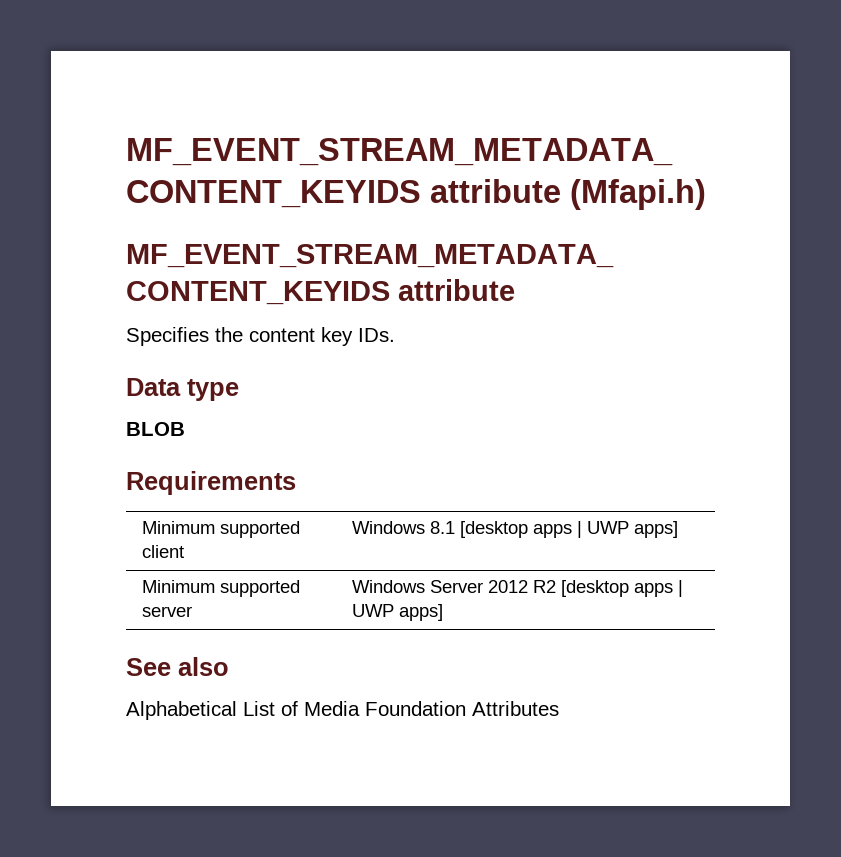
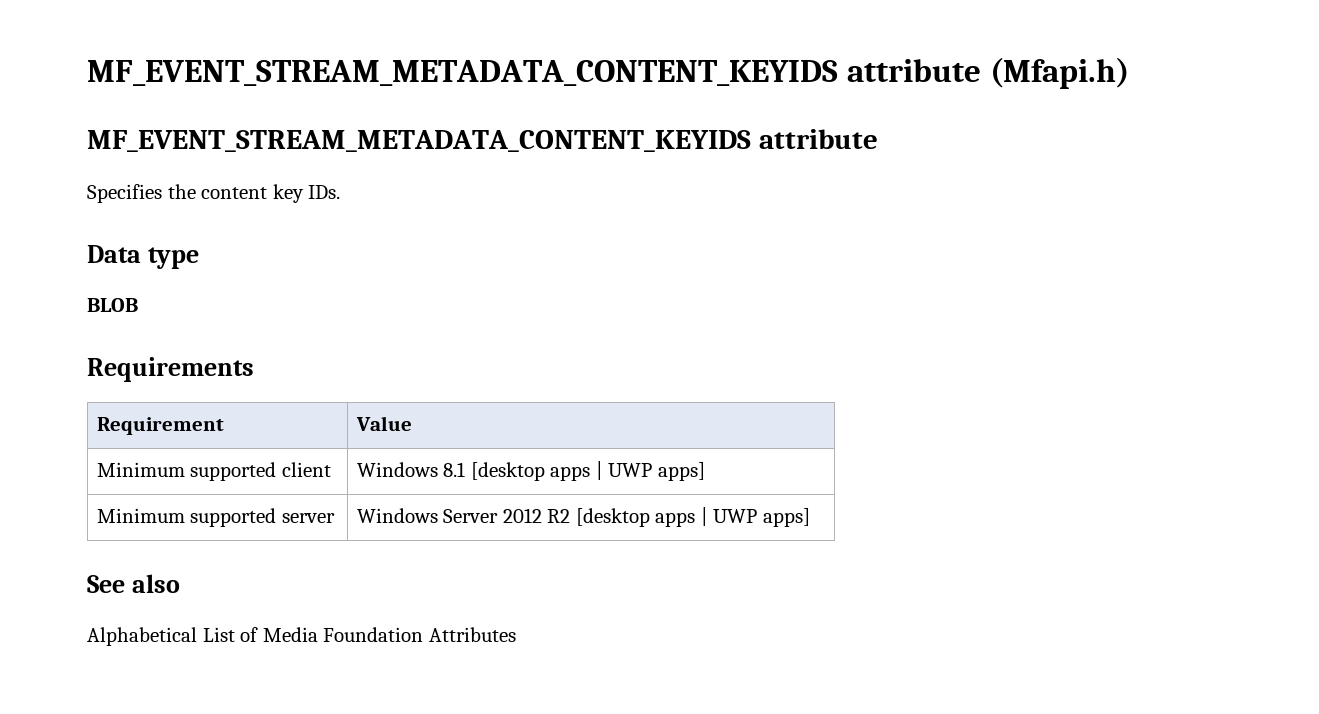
+ Requirement | Value

